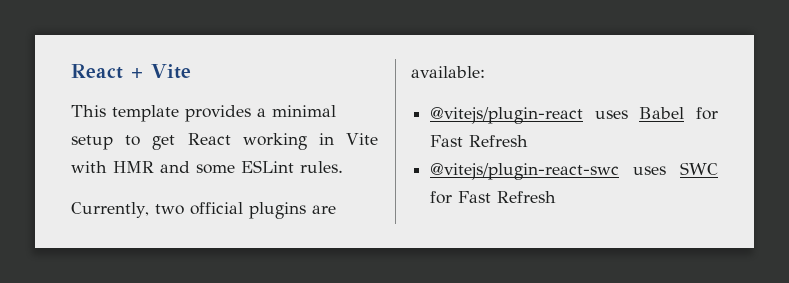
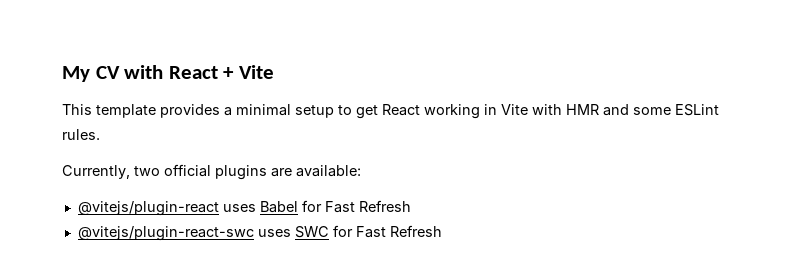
- React + Vite
+ My CV with React + Vite

